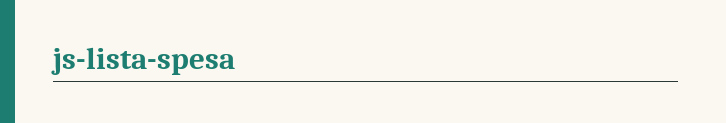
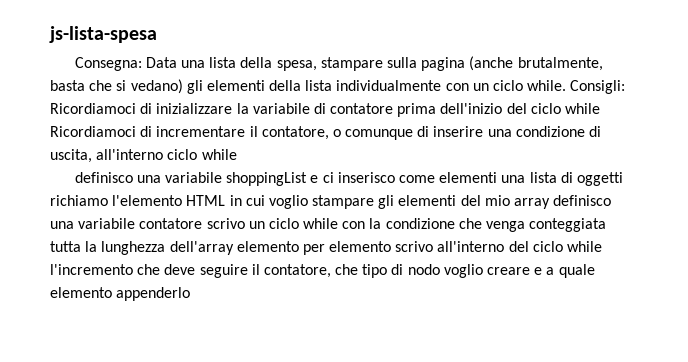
+ Consegna: Data una lista della spesa, stampare sulla pagina (anche brutalmente, basta che si vedano) gli elementi della lista individualmente con un ciclo while. Consigli: Ricordiamoci di inizializzare la variabile di contatore prima dell'inizio del ciclo while Ricordiamoci di incrementare il contatore, o comunque di inserire una condizione di uscita, all'interno ciclo while
+ definisco una variabile shoppingList e ci inserisco come elementi una lista di oggetti richiamo l'elemento HTML in cui voglio stampare gli elementi del mio array definisco una variabile contatore scrivo un ciclo while con la condizione che venga conteggiata tutta la lunghezza dell'array elemento per elemento scrivo all'interno del ciclo while l'incremento che deve seguire il contatore, che tipo di nodo voglio creare e a quale elemento appenderlo

